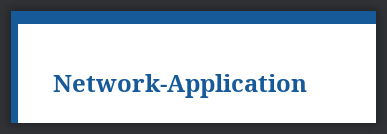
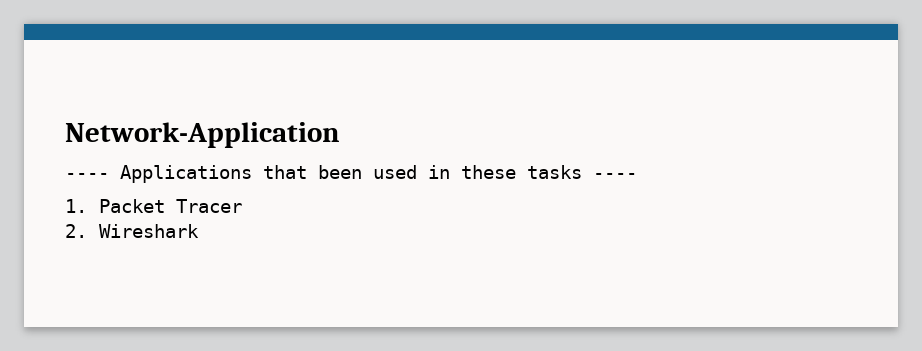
+ ---- Applications that been used in these tasks ----
+ 1. Packet Tracer
+ 2. Wireshark

